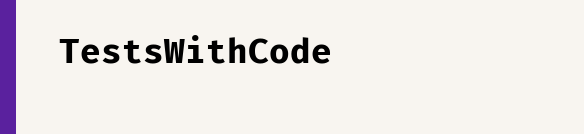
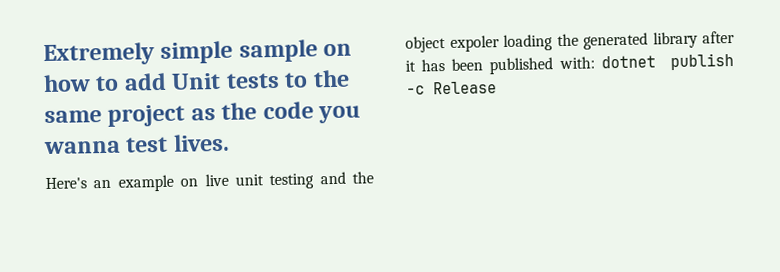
- TestsWithCode
+ Extremely simple sample on how to add Unit tests to the same project as the code you wanna test lives.
+ Here's an example on live unit testing and the object expoler loading the generated library after it has been published with: dotnet publish -c Release

